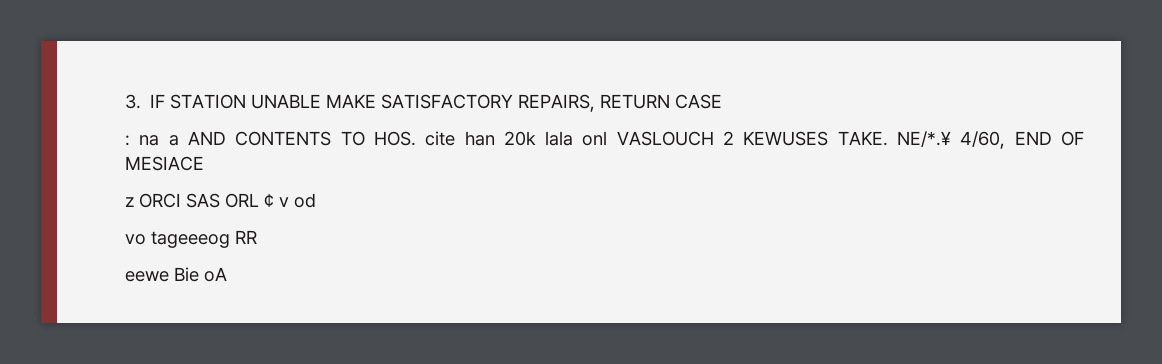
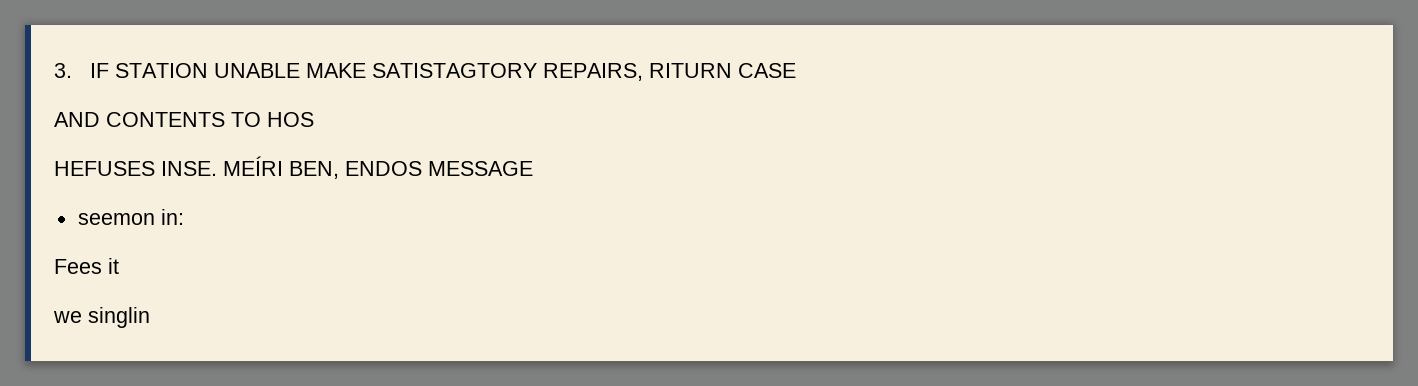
- 3. IF STATION UNABLE MAKE SATISFACTORY REPAIRS, RETURN CASE
- : na a AND CONTENTS TO HOS. cite han 20k lala onl VASLOUCH 2 KEWUSES TAKE. NE/*.¥ 4/60, END OF MESIACE
- z ORCI SAS ORL ¢ v od
- vo tageeeog RR
- eewe Bie oA
+ 3. IF STATION UNABLE MAKE SATISTAGTORY REPAIRS, RITURN CASE
+ AND CONTENTS TO HOS
+ HEFUSES INSE. MEÍRI BEN, ENDOS MESSAGE
+ seemon in:
+ Fees it
+ we singlin

